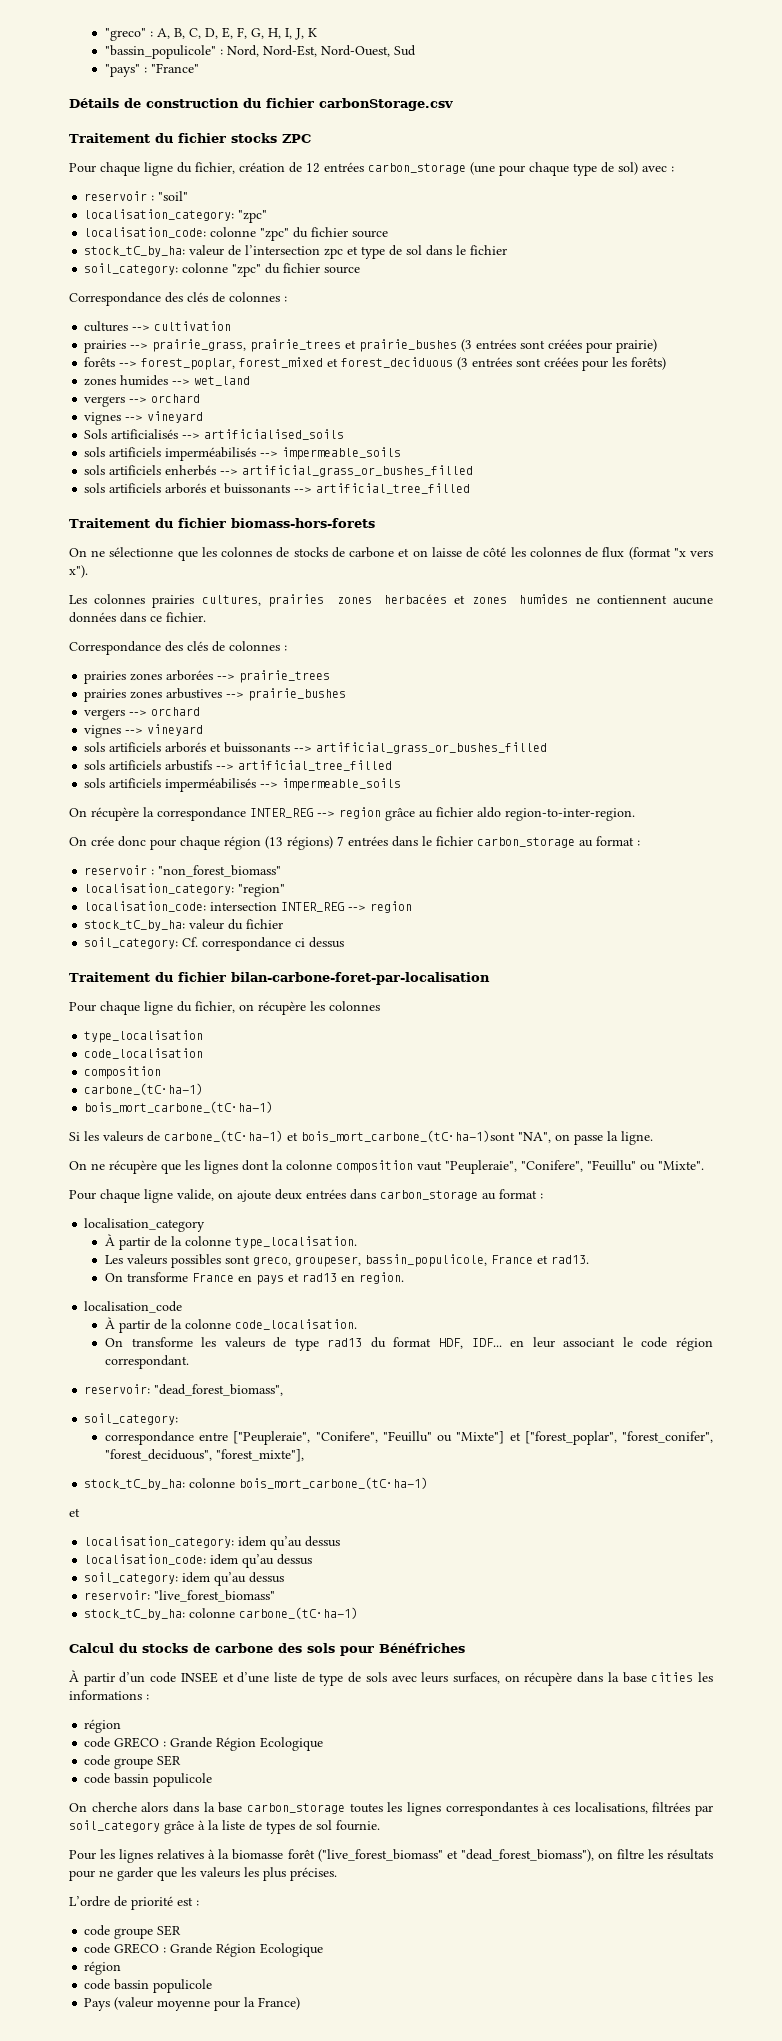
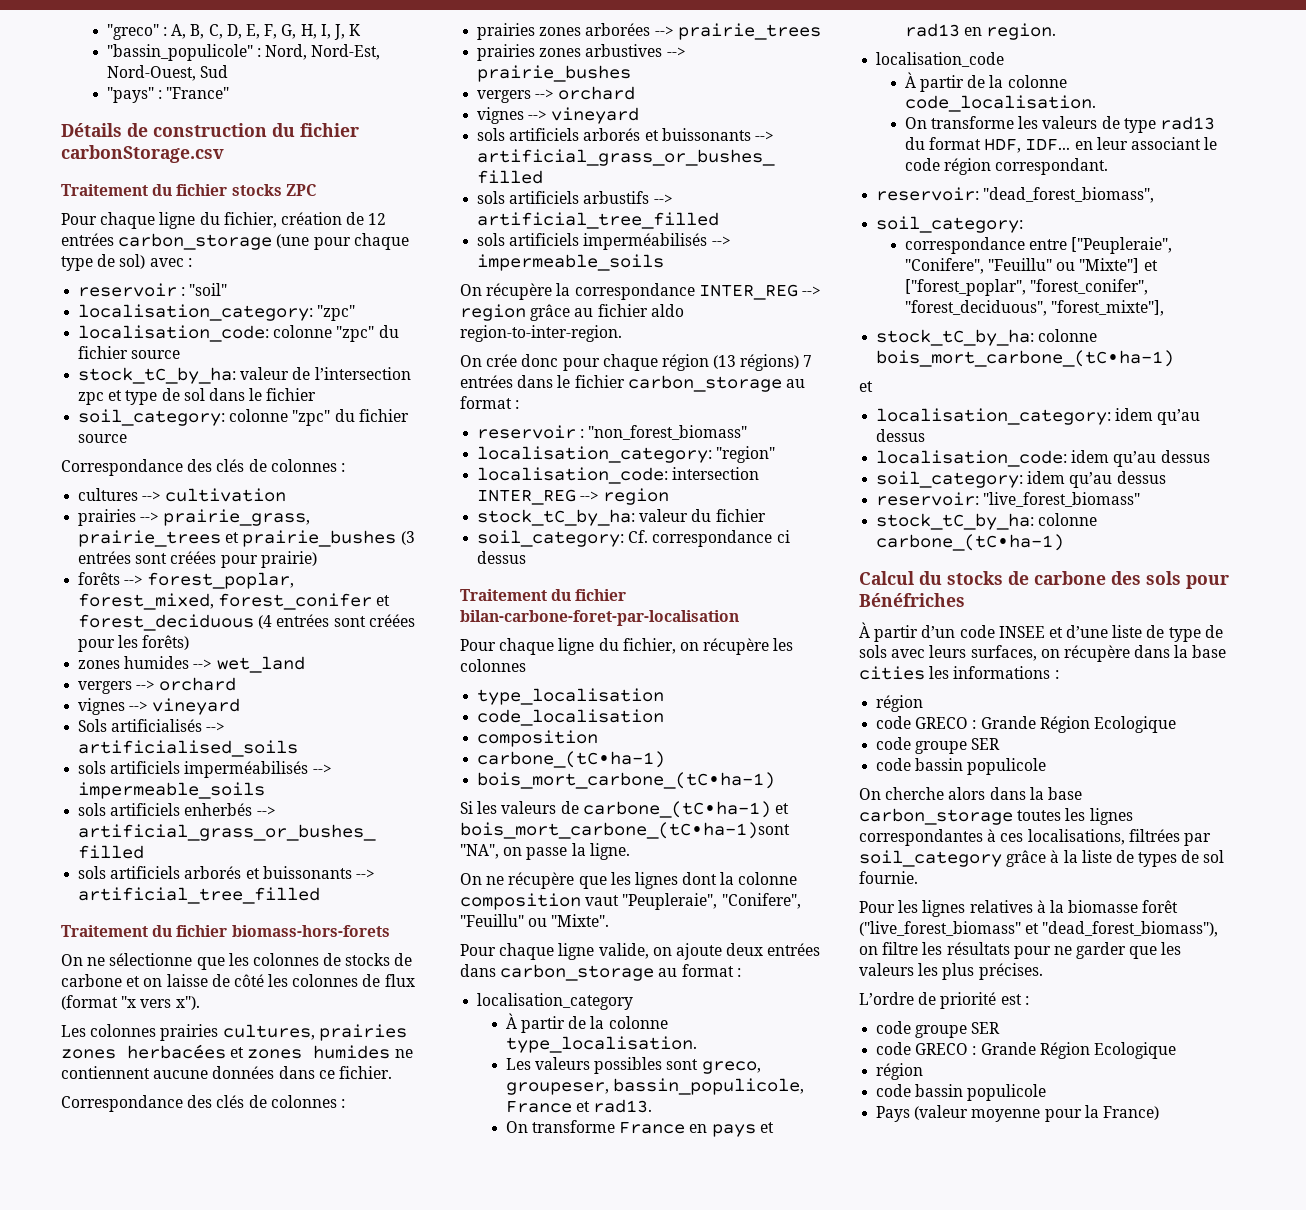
- forêts --> forest_poplar, forest_mixed et forest_deciduous (3 entrées sont créées pour les forêts)
+ forêts --> forest_poplar, forest_mixed, forest_conifer et forest_deciduous (4 entrées sont créées pour les forêts)

